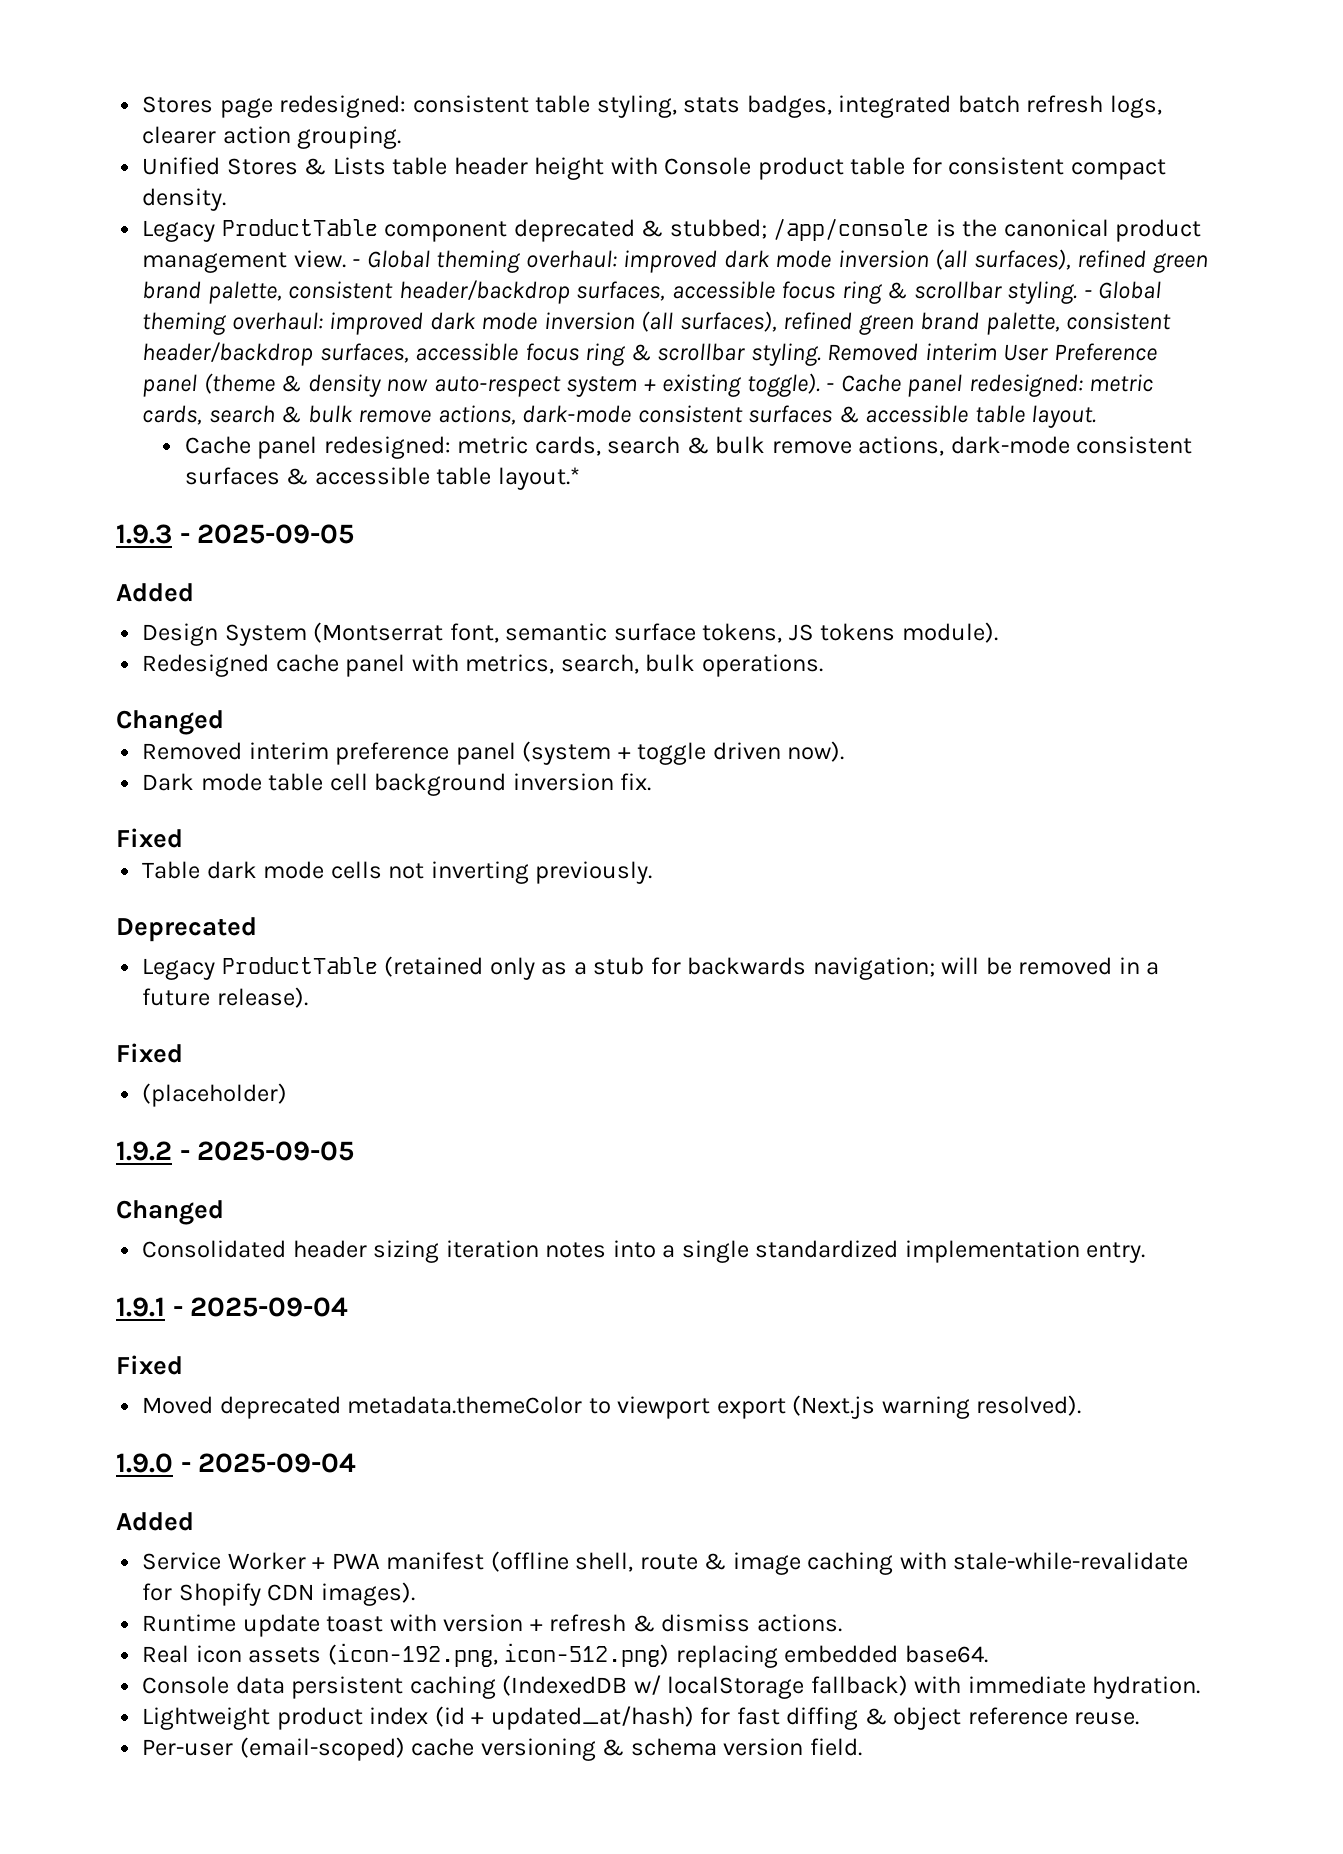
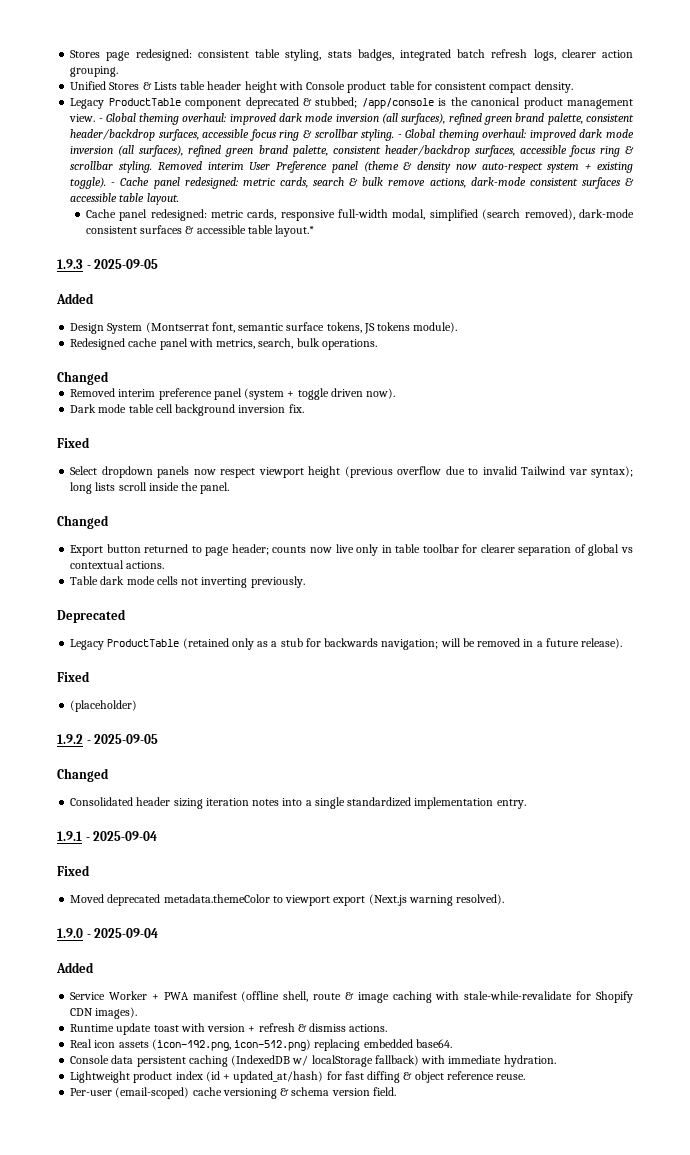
- Cache panel redesigned: metric cards, search & bulk remove actions, dark-mode consistent surfaces & accessible table layout.*
+ Cache panel redesigned: metric cards, responsive full-width modal, simplified (search removed), dark-mode consistent surfaces & accessible table layout.*
+ Select dropdown panels now respect viewport height (previous overflow due to invalid Tailwind var syntax); long lists scroll inside the panel.
+ Changed
+ Export button returned to page header; counts now live only in table toolbar for clearer separation of global vs contextual actions.

